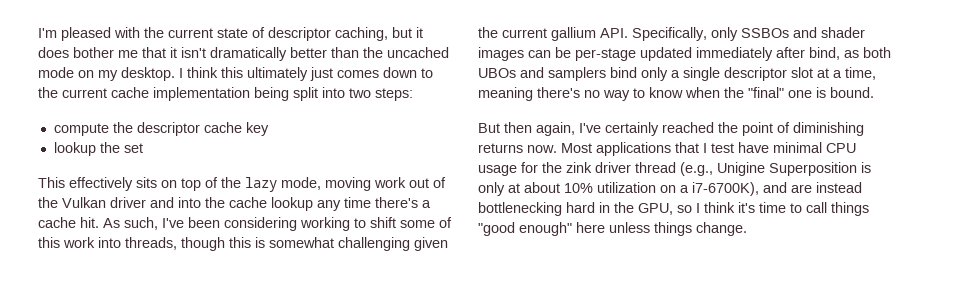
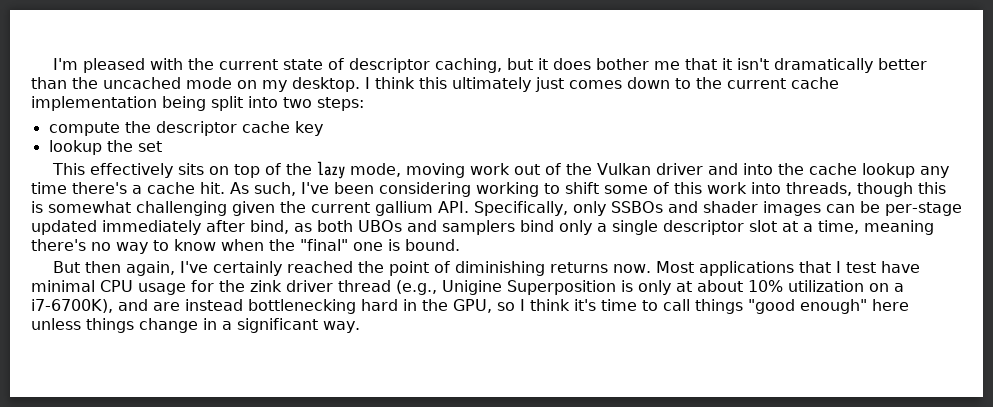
- Most applications that I test have minimal CPU usage for the zink driver thread (e.g., Unigine Superposition is only at about 10% utilization on a i7-6700K), and are instead bottlenecking hard in the GPU, so I think it's time to call things "good enough" here unless things change.
+ Most applications that I test have minimal CPU usage for the zink driver thread (e.g., Unigine Superposition is only at about 10% utilization on a i7-6700K), and are instead bottlenecking hard in the GPU, so I think it's time to call things "good enough" here unless things change in a significant way.

